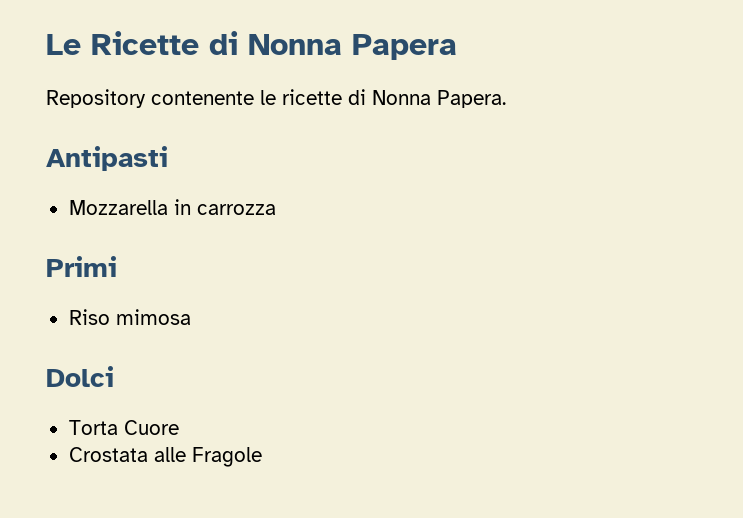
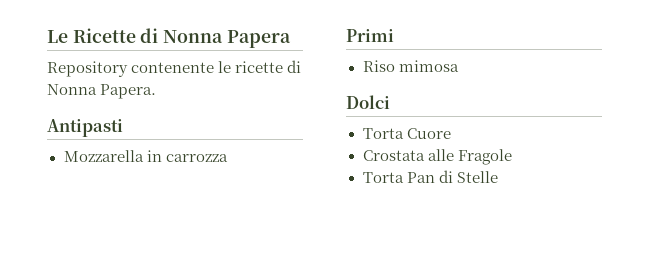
+ Torta Pan di Stelle

